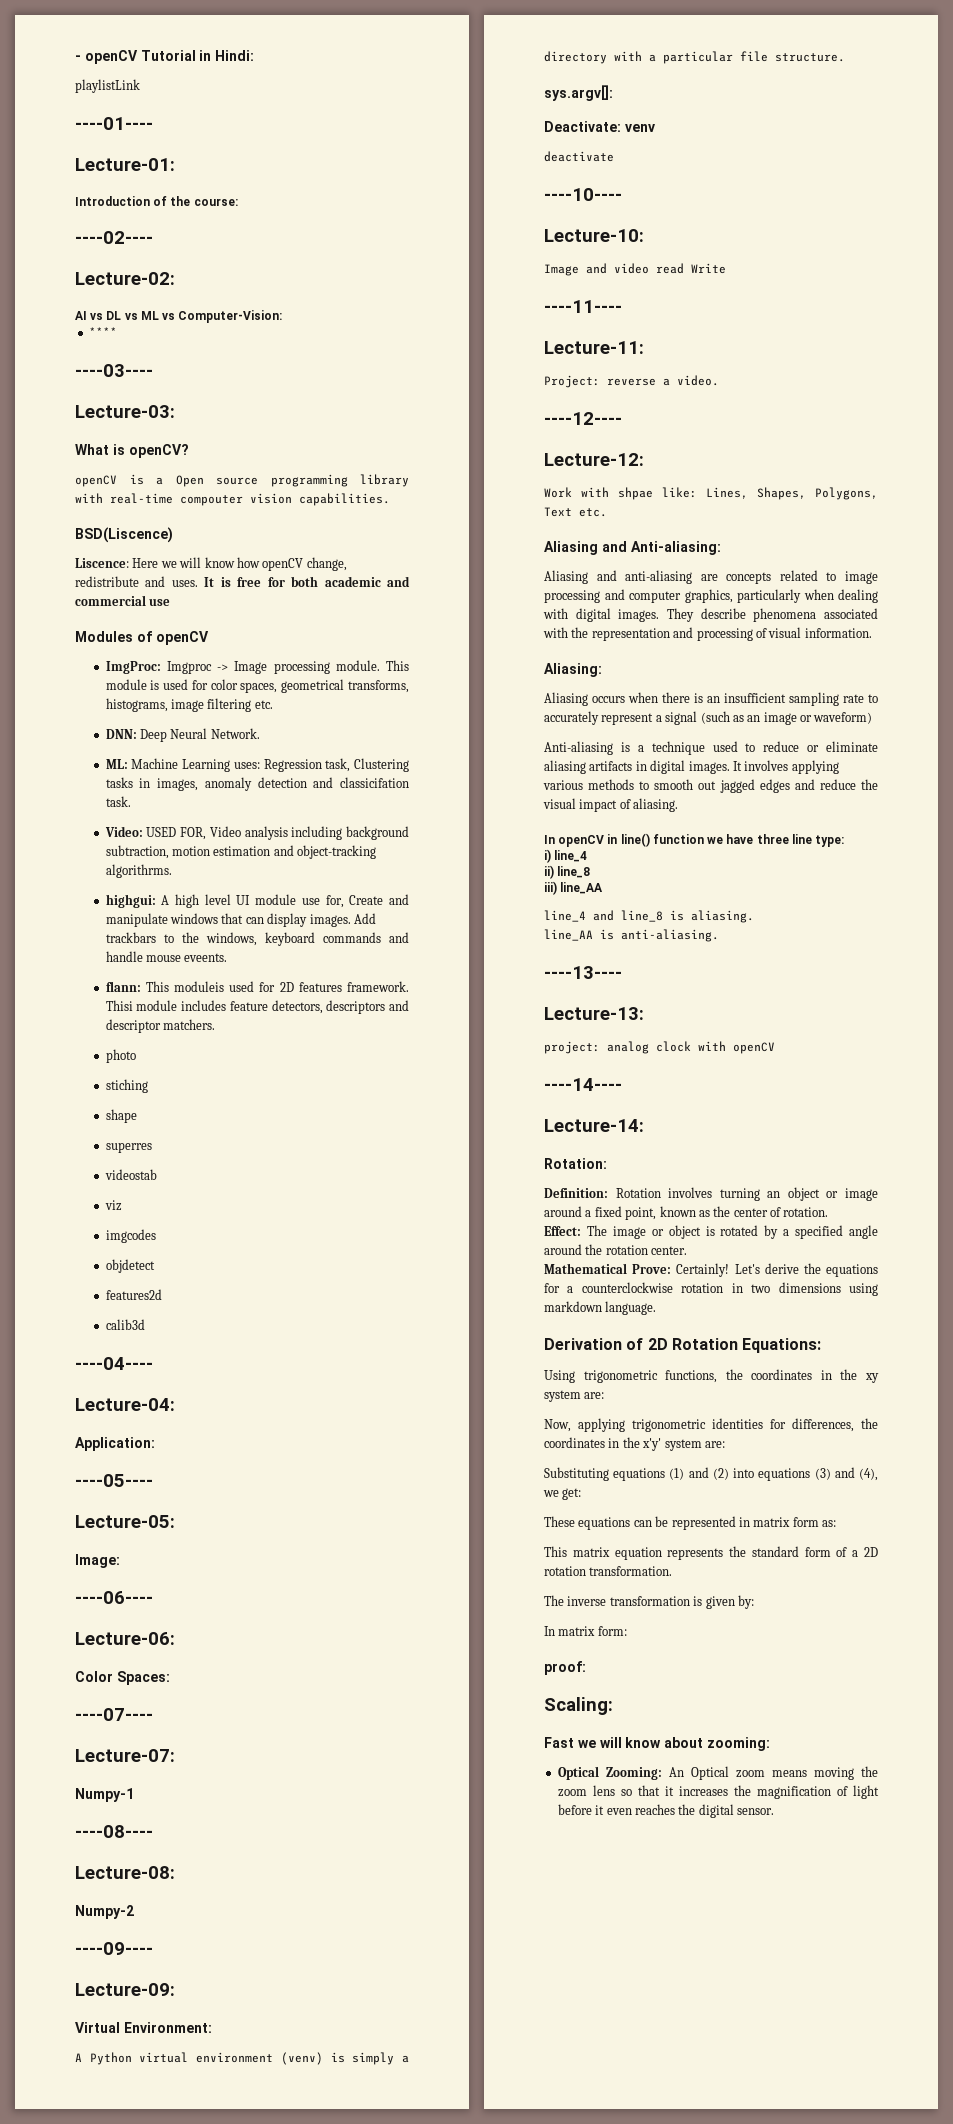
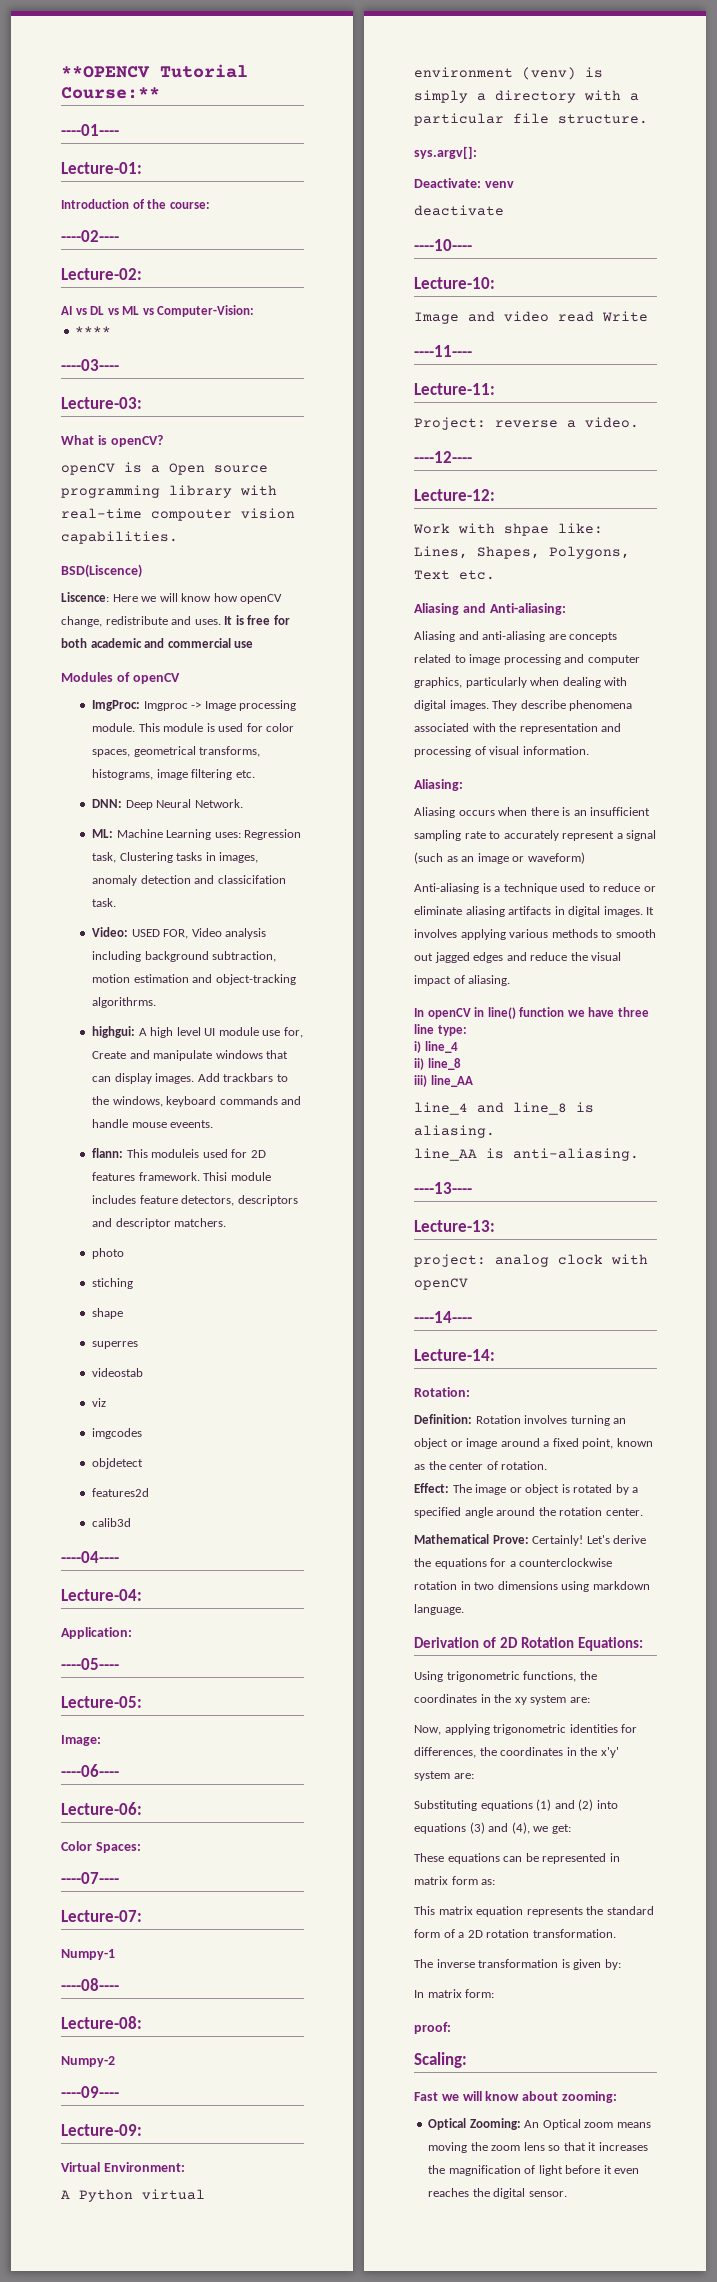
- - openCV Tutorial in Hindi:
- playlistLink
+ **OPENCV Tutorial Course:**

